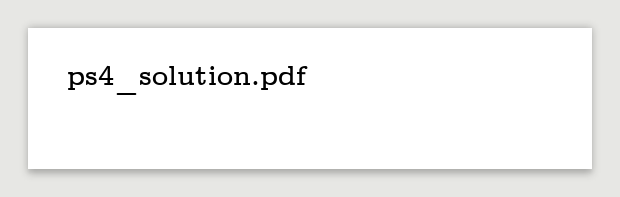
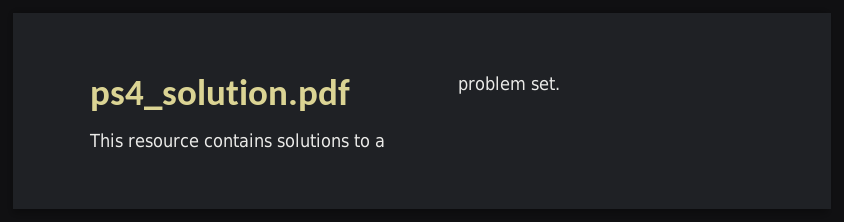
+ This resource contains solutions to a problem set.

